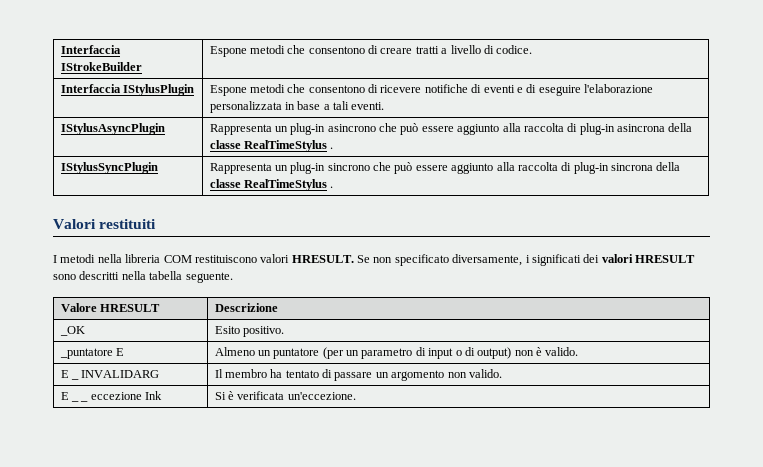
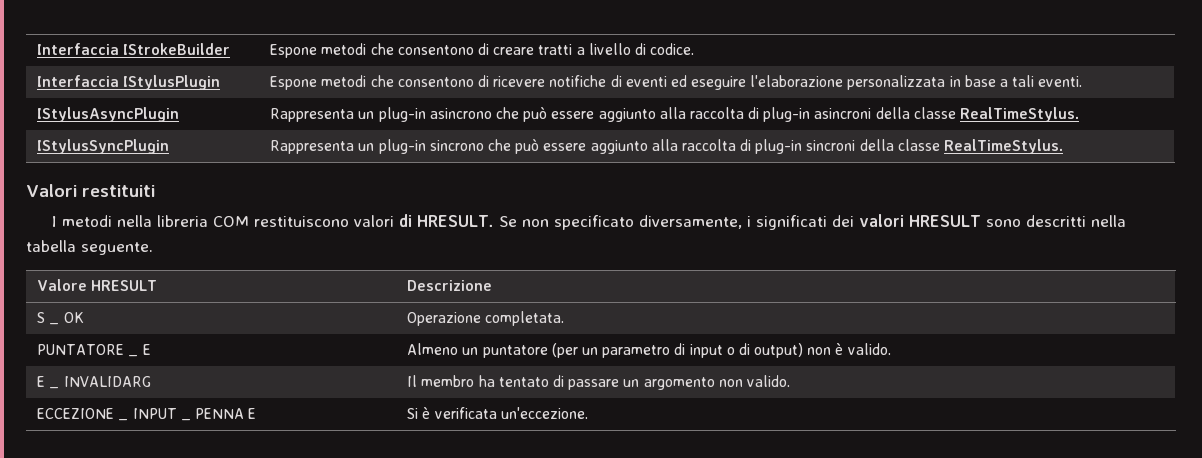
- Interfaccia IStylusPlugin | Espone metodi che consentono di ricevere notifiche di eventi e di eseguire l'elaborazione personalizzata in base a tali eventi.
+ Interfaccia IStylusPlugin | Espone metodi che consentono di ricevere notifiche di eventi ed eseguire l'elaborazione personalizzata in base a tali eventi.
- IStylusAsyncPlugin | Rappresenta un plug-in asincrono che può essere aggiunto alla raccolta di plug-in asincrona della classe RealTimeStylus .
+ IStylusAsyncPlugin | Rappresenta un plug-in asincrono che può essere aggiunto alla raccolta di plug-in asincroni della classe RealTimeStylus.
- IStylusSyncPlugin | Rappresenta un plug-in sincrono che può essere aggiunto alla raccolta di plug-in sincrona della classe RealTimeStylus .
+ IStylusSyncPlugin | Rappresenta un plug-in sincrono che può essere aggiunto alla raccolta di plug-in sincroni della classe RealTimeStylus.
- I metodi nella libreria COM restituiscono valori HRESULT.
+ I metodi nella libreria COM restituiscono valori di HRESULT.
- _OK | Esito positivo.
- _puntatore E | Almeno un puntatore (per un parametro di input o di output) non è valido.
+ S _ OK | Operazione completata.
+ PUNTATORE _ E | Almeno un puntatore (per un parametro di input o di output) non è valido.
- E _ _ eccezione Ink | Si è verificata un'eccezione.
+ ECCEZIONE _ INPUT _ PENNA E | Si è verificata un'eccezione.

